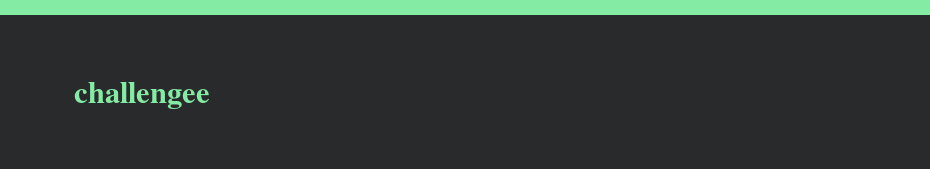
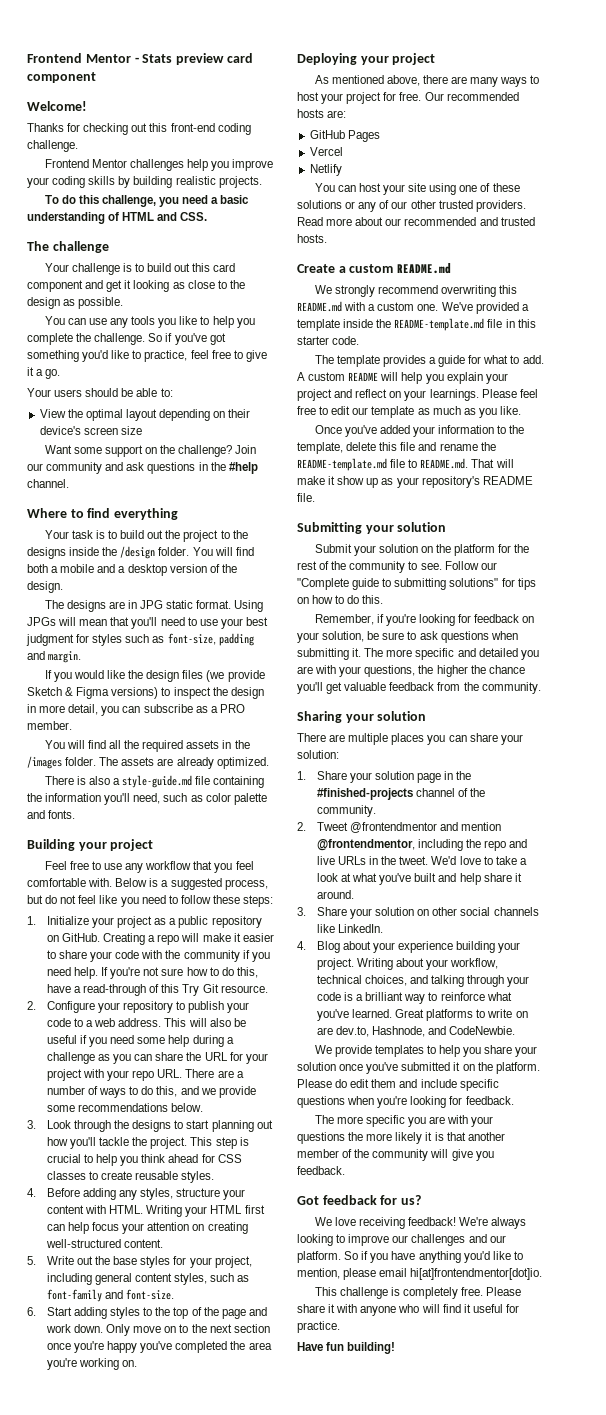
- challengee
+ Frontend Mentor - Stats preview card component
+ Welcome!
+ Thanks for checking out this front-end coding challenge.
+ Frontend Mentor challenges help you improve your coding skills by building realistic projects.
+ To do this challenge, you need a basic understanding of HTML and CSS.
+ The challenge
+ Your challenge is to build out this card component and get it looking as close to the design as possible.
+ You can use any tools you like to help you complete the challenge. So if you've got something you'd like to practice, feel free to give it a go.
+ Your users should be able to:
+ View the optimal layout depending on their device's screen size
+ Want some support on the challenge? Join our community and ask questions in the #help channel.
+ Where to find everything
+ Your task is to build out the project to the designs inside the /design folder. You will find both a mobile and a desktop version of the design.
+ The designs are in JPG static format. Using JPGs will mean that you'll need to use your best judgment for styles such as font-size, padding and margin.
+ If you would like the design files (we provide Sketch & Figma versions) to inspect the design in more detail, you can subscribe as a PRO member.
+ You will find all the required assets in the /images folder. The assets are already optimized.
+ There is also a style-guide.md file containing the information you'll need, such as color palette and fonts.
+ Building your project
+ Feel free to use any workflow that you feel comfortable with. Below is a suggested process, but do not feel like you need to follow these steps:
+ 1. Initialize your project as a public repository on GitHub. Creating a repo will make it easier to share your code with the community if you need help. If you're not sure how to do this, have a read-through of this Try Git resource.
+ 2. Configure your repository to publish your code to a web address. This will also be useful if you need some help during a challenge as you can share the URL for your project with your repo URL. There are a number of ways to do this, and we provide some recommendations below.
+ 3. Look through the designs to start planning out how you'll tackle the project. This step is crucial to help you think ahead for CSS classes to create reusable styles.
+ 4. Before adding any styles, structure your content with HTML. Writing your HTML first can help focus your attention on creating well-structured content.
+ 5. Write out the base styles for your project, including general content styles, such as font-family and font-size.
+ 6. Start adding styles to the top of the page and work down. Only move on to the next section once you're happy you've completed the area you're working on.
+ Deploying your project
+ As mentioned above, there are many ways to host your project for free. Our recommended hosts are:
+ GitHub Pages
+ Vercel
+ Netlify
+ You can host your site using one of these solutions or any of our other trusted providers. Read more about our recommended and trusted hosts.
+ Create a custom README.md
+ We strongly recommend overwriting this README.md with a custom one. We've provided a template inside the README-template.md file in this starter code.
+ The template provides a guide for what to add. A custom README will help you explain your project and reflect on your learnings. Please feel free to edit our template as much as you like.
+ Once you've added your information to the template, delete this file and rename the README-template.md file to README.md. That will make it show up as your repository's README file.
+ Submitting your solution
+ Submit your solution on the platform for the rest of the community to see. Follow our "Complete guide to submitting solutions" for tips on how to do this.
+ Remember, if you're looking for feedback on your solution, be sure to ask questions when submitting it. The more specific and detailed you are with your questions, the higher the chance you'll get valuable feedback from the community.
+ Sharing your solution
+ There are multiple places you can share your solution:
+ 1. Share your solution page in the #finished-projects channel of the community.
+ 2. Tweet @frontendmentor and mention @frontendmentor, including the repo and live URLs in the tweet. We'd love to take a look at what you've built and help share it around.
+ 3. Share your solution on other social channels like LinkedIn.
+ 4. Blog about your experience building your project. Writing about your workflow, technical choices, and talking through your code is a brilliant way to reinforce what you've learned. Great platforms to write on are dev.to, Hashnode, and CodeNewbie.
+ We provide templates to help you share your solution once you've submitted it on the platform. Please do edit them and include specific questions when you're looking for feedback.
+ The more specific you are with your questions the more likely it is that another member of the community will give you feedback.
+ Got feedback for us?
+ We love receiving feedback! We're always looking to improve our challenges and our platform. So if you have anything you'd like to mention, please email hi[at]frontendmentor[dot]io.
+ This challenge is completely free. Please share it with anyone who will find it useful for practice.
+ Have fun building!

